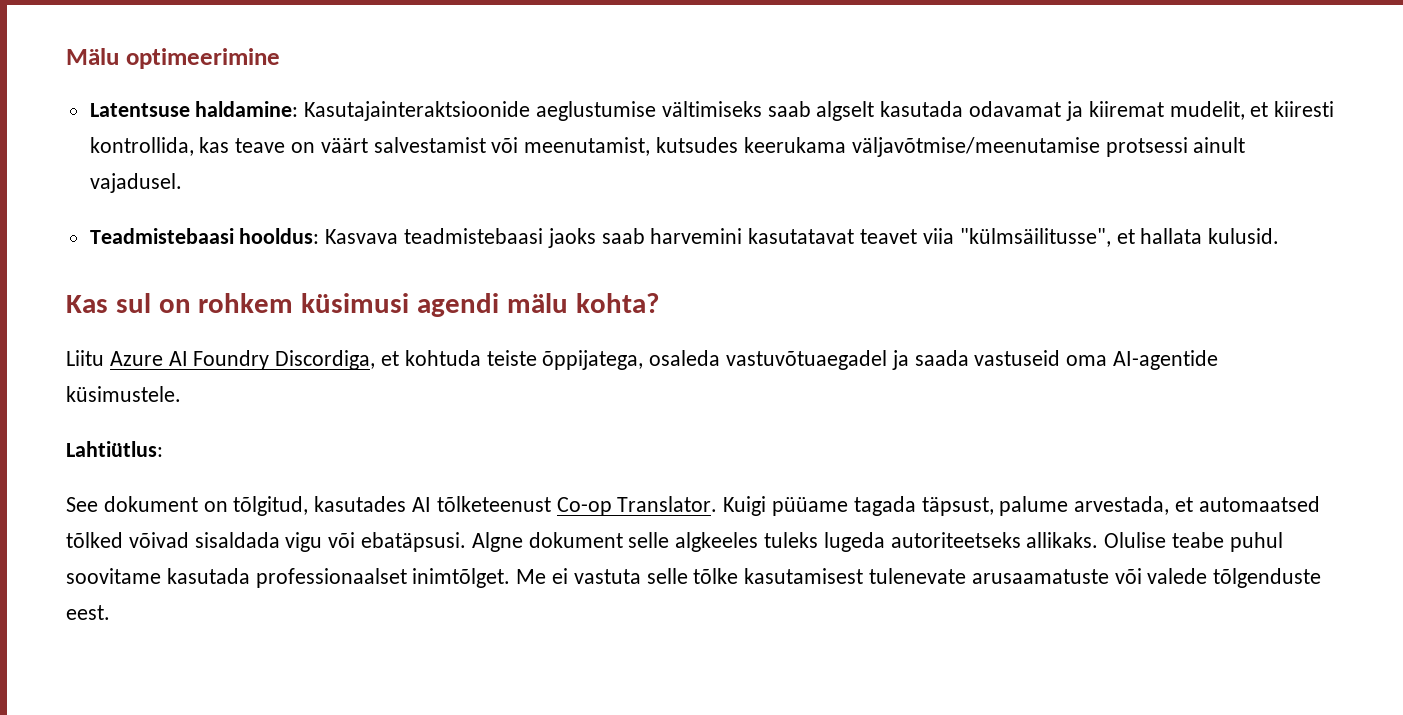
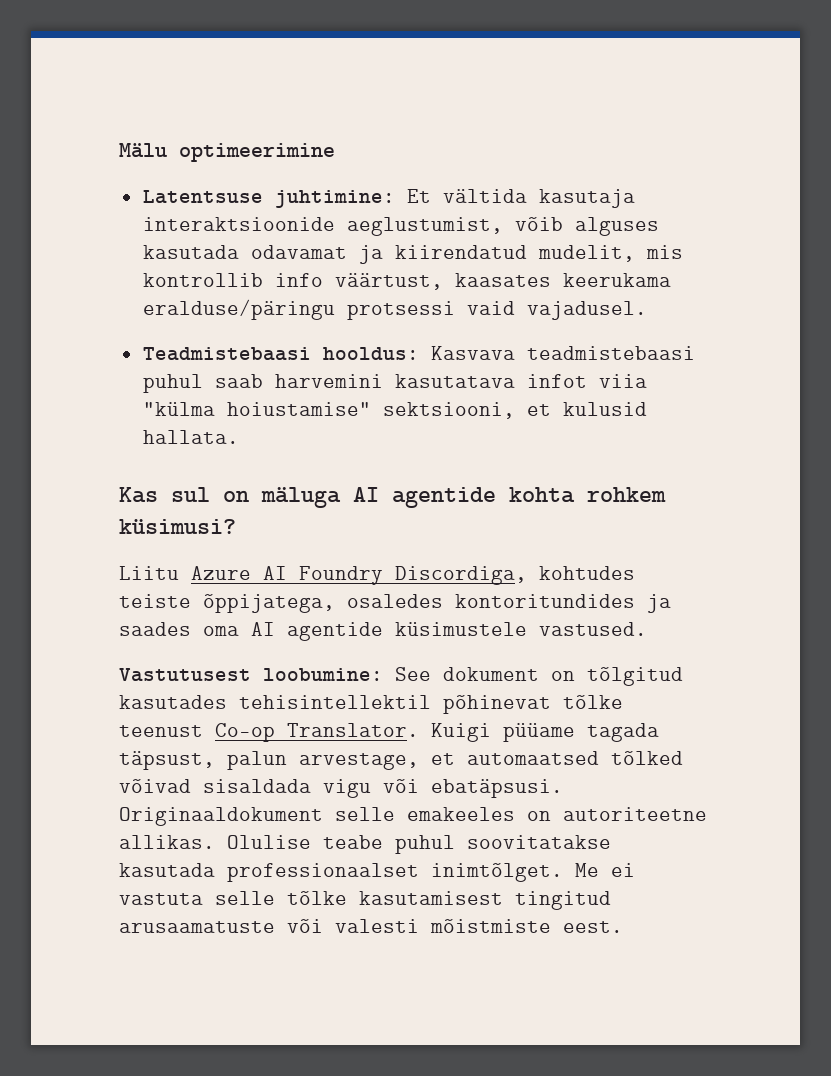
- Latentsuse haldamine: Kasutajainteraktsioonide aeglustumise vältimiseks saab algselt kasutada odavamat ja kiiremat mudelit, et kiiresti kontrollida, kas teave on väärt salvestamist või meenutamist, kutsudes keerukama väljavõtmise/meenutamise protsessi ainult vajadusel.
+ Latentsuse juhtimine: Et vältida kasutaja interaktsioonide aeglustumist, võib alguses kasutada odavamat ja kiirendatud mudelit, mis kontrollib info väärtust, kaasates keerukama eralduse/päringu protsessi vaid vajadusel.
- Teadmistebaasi hooldus: Kasvava teadmistebaasi jaoks saab harvemini kasutatavat teavet viia "külmsäilitusse", et hallata kulusid.
- Kas sul on rohkem küsimusi agendi mälu kohta?
+ Teadmistebaasi hooldus: Kasvava teadmistebaasi puhul saab harvemini kasutatava infot viia "külma hoiustamise" sektsiooni, et kulusid hallata.
+ Kas sul on mäluga AI agentide kohta rohkem küsimusi?
- Liitu Azure AI Foundry Discordiga, et kohtuda teiste õppijatega, osaleda vastuvõtuaegadel ja saada vastuseid oma AI-agentide küsimustele.
- Lahtiütlus:
- See dokument on tõlgitud, kasutades AI tõlketeenust Co-op Translator.
+ Liitu Azure AI Foundry Discordiga, kohtudes teiste õppijatega, osaledes kontoritundides ja saades oma AI agentide küsimustele vastused.
+ Vastutusest loobumine: See dokument on tõlgitud kasutades tehisintellektil põhinevat tõlke teenust Co-op Translator.
- Kuigi püüame tagada täpsust, palume arvestada, et automaatsed tõlked võivad sisaldada vigu või ebatäpsusi.
+ Kuigi püüame tagada täpsust, palun arvestage, et automaatsed tõlked võivad sisaldada vigu või ebatäpsusi.
- Algne dokument selle algkeeles tuleks lugeda autoriteetseks allikaks.
+ Originaaldokument selle emakeeles on autoriteetne allikas.
- Olulise teabe puhul soovitame kasutada professionaalset inimtõlget.
+ Olulise teabe puhul soovitatakse kasutada professionaalset inimtõlget.
- Me ei vastuta selle tõlke kasutamisest tulenevate arusaamatuste või valede tõlgenduste eest.
+ Me ei vastuta selle tõlke kasutamisest tingitud arusaamatuste või valesti mõistmiste eest.

